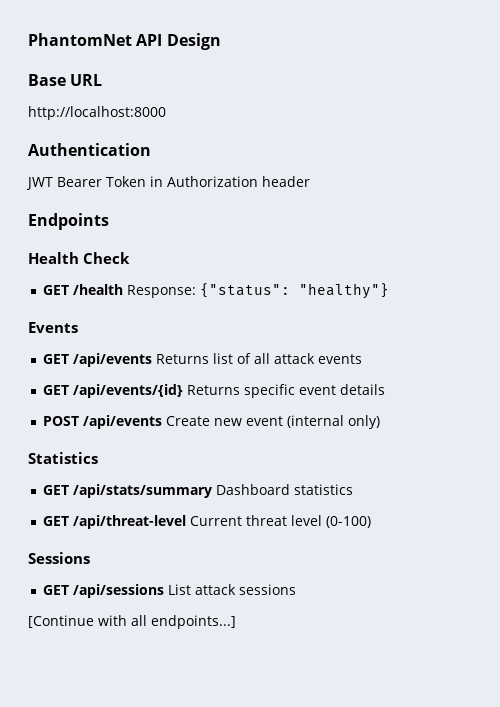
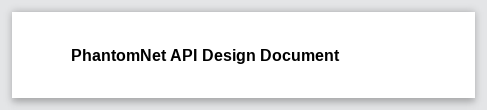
- PhantomNet API Design
- Base URL
- http://localhost:8000
- Authentication
- JWT Bearer Token in Authorization header
- Endpoints
- Health Check
- GET /health Response: {"status": "healthy"}
- Events
- GET /api/events Returns list of all attack events
- GET /api/events/{id} Returns specific event details
- POST /api/events Create new event (internal only)
- Statistics
- GET /api/stats/summary Dashboard statistics
- GET /api/threat-level Current threat level (0-100)
- Sessions
- GET /api/sessions List attack sessions
- [Continue with all endpoints...]
+ PhantomNet API Design Document

